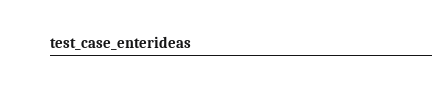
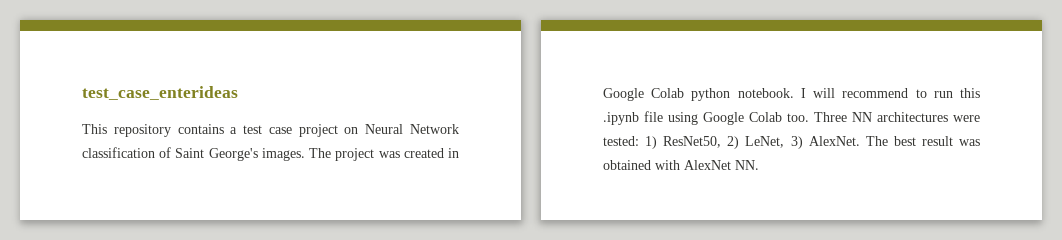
+ This repository contains a test case project on Neural Network classification of Saint George's images. The project was created in Google Colab python notebook. I will recommend to run this .ipynb file using Google Colab too. Three NN architectures were tested: 1) ResNet50, 2) LeNet, 3) AlexNet. The best result was obtained with AlexNet NN.

